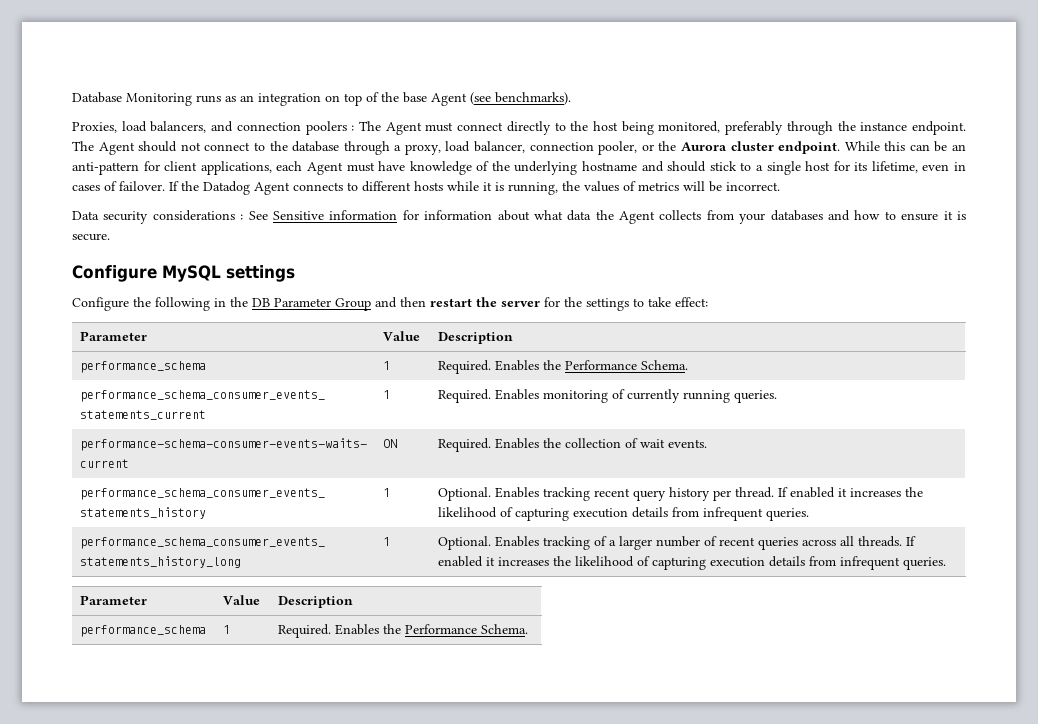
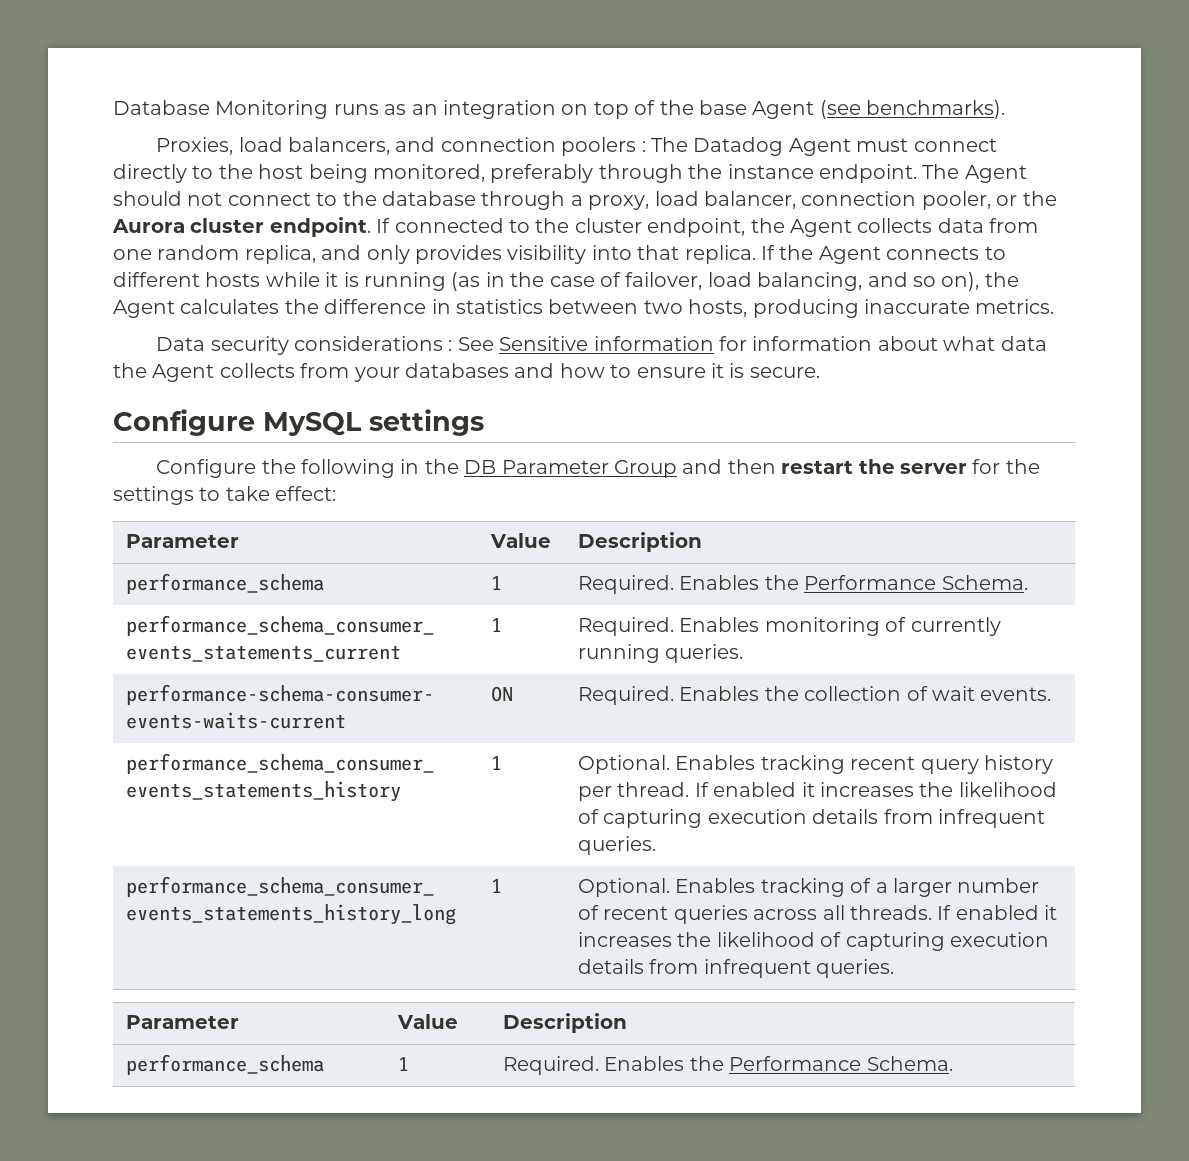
- Proxies, load balancers, and connection poolers : The Agent must connect directly to the host being monitored, preferably through the instance endpoint.
+ Proxies, load balancers, and connection poolers : The Datadog Agent must connect directly to the host being monitored, preferably through the instance endpoint.
- While this can be an anti-pattern for client applications, each Agent must have knowledge of the underlying hostname and should stick to a single host for its lifetime, even in cases of failover.
+ If connected to the cluster endpoint, the Agent collects data from one random replica, and only provides visibility into that replica.
- If the Datadog Agent connects to different hosts while it is running, the values of metrics will be incorrect.
+ If the Agent connects to different hosts while it is running (as in the case of failover, load balancing, and so on), the Agent calculates the difference in statistics between two hosts, producing inaccurate metrics.

